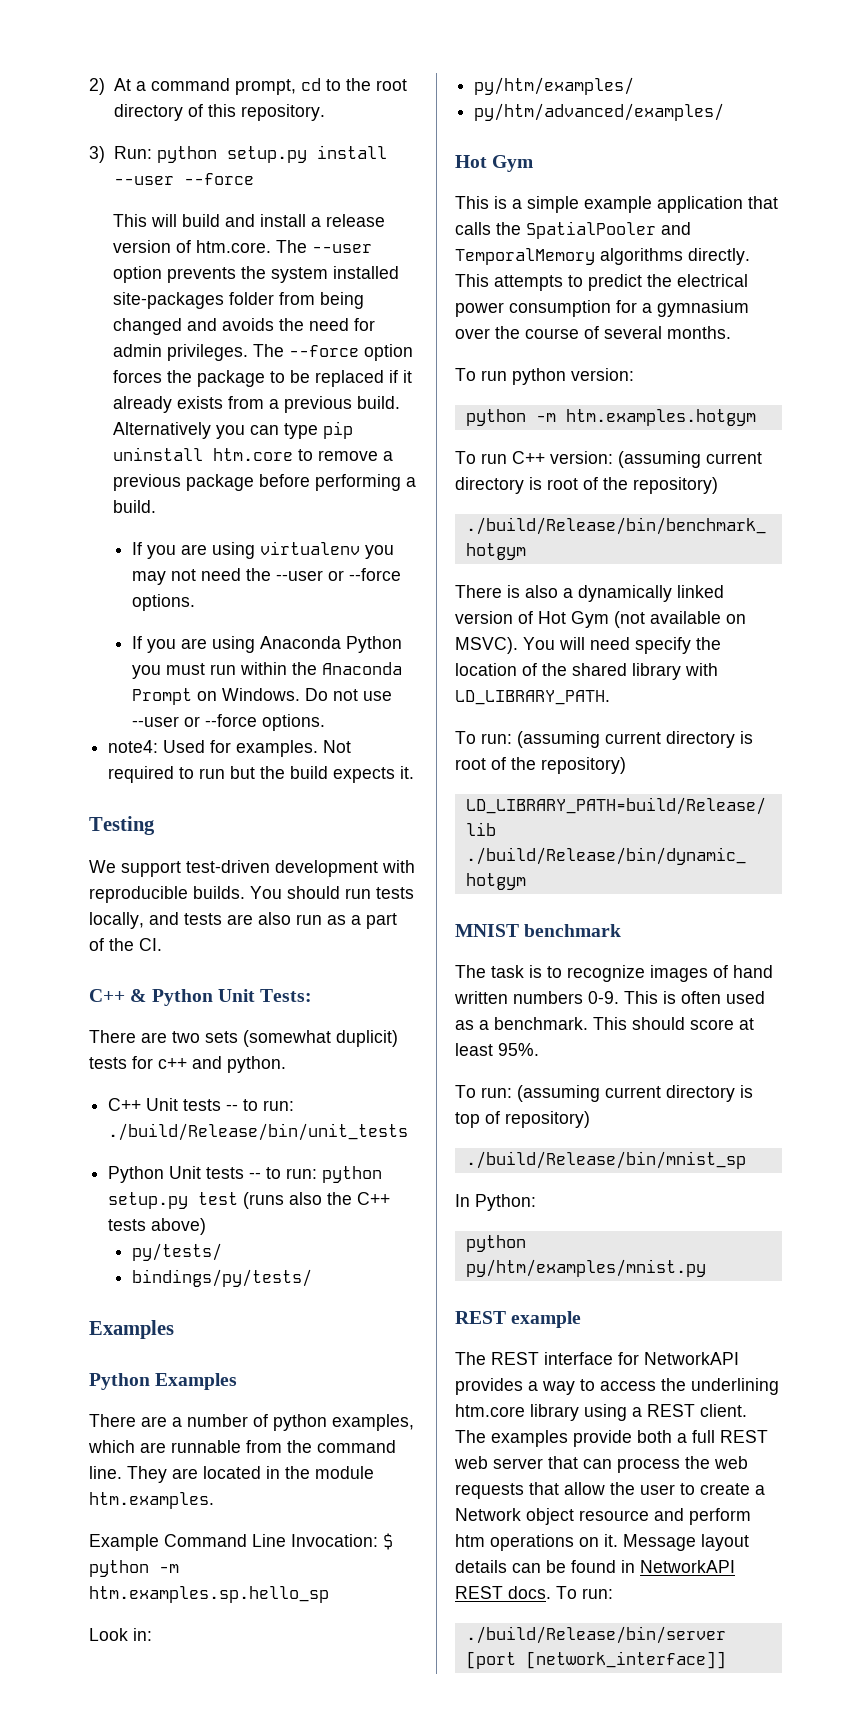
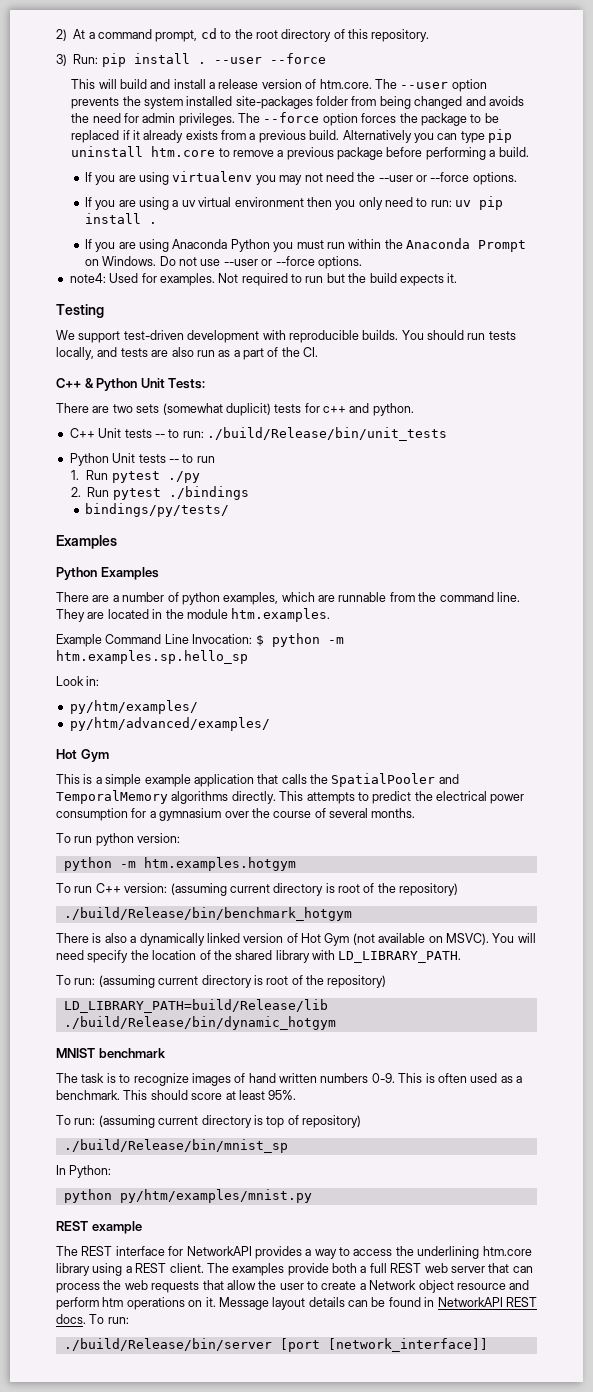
- 3) Run: python setup.py install --user --force
+ 3) Run: pip install . --user --force
+ If you are using a uv virtual environment then you only need to run: uv pip install .
- Python Unit tests -- to run: python setup.py test (runs also the C++ tests above)
- py/tests/
+ Python Unit tests -- to run
+ 1. Run pytest ./py
+ 2. Run pytest ./bindings

